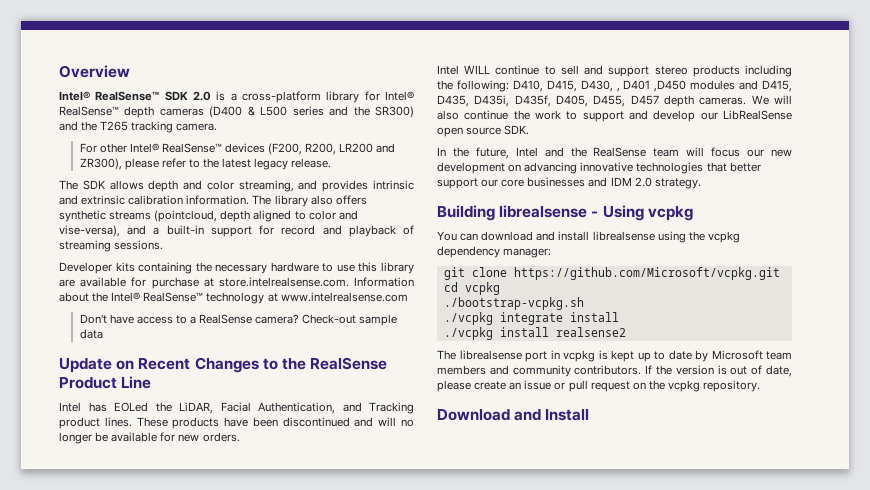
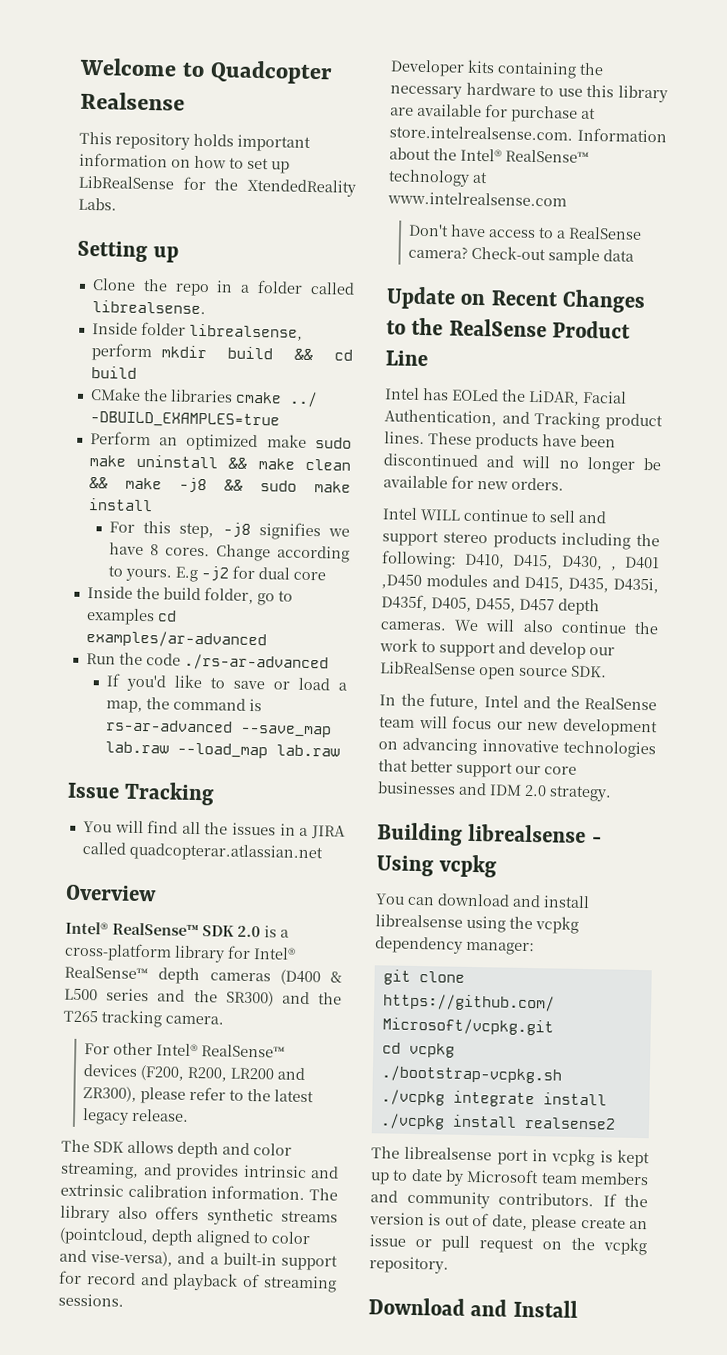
+ Welcome to Quadcopter Realsense
+ This repository holds important information on how to set up LibRealSense for the XtendedReality Labs.
+ Setting up
+ Clone the repo in a folder called librealsense.
+ Inside folder librealsense, perform mkdir build && cd build
+ CMake the libraries cmake ../ -DBUILD_EXAMPLES=true
+ Perform an optimized make sudo make uninstall && make clean && make -j8 && sudo make install
+ For this step, -j8 signifies we have 8 cores. Change according to yours. E.g -j2 for dual core
+ Inside the build folder, go to examples cd examples/ar-advanced
+ Run the code ./rs-ar-advanced
+ If you'd like to save or load a map, the command is rs-ar-advanced --save_map lab.raw --load_map lab.raw
+ Issue Tracking
+ You will find all the issues in a JIRA called quadcopterar.atlassian.net

